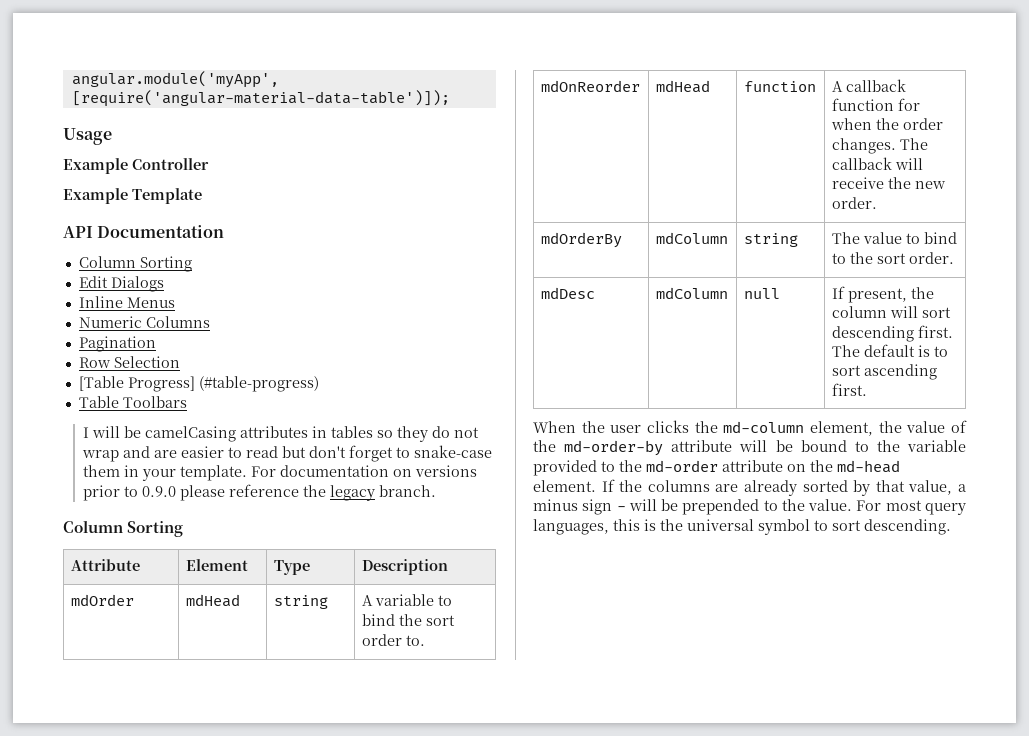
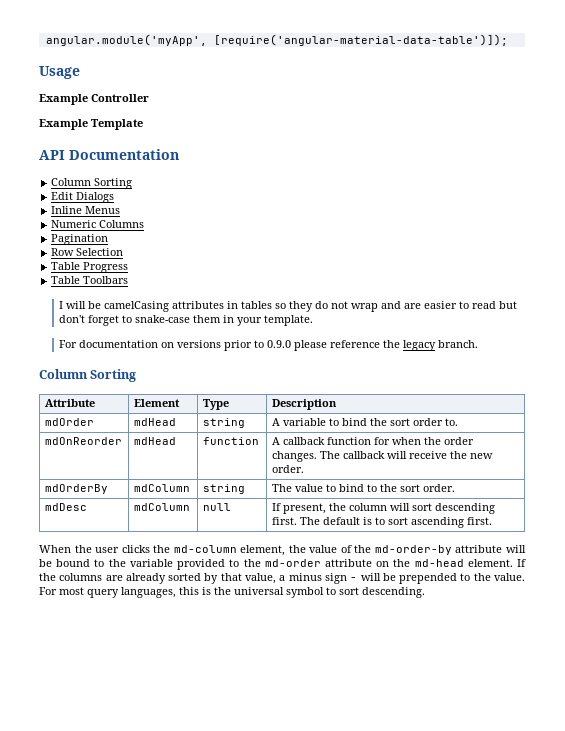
- [Table Progress] (#table-progress)
+ Table Progress
- I will be camelCasing attributes in tables so they do not wrap and are easier to read but don't forget to snake-case them in your template. For documentation on versions prior to 0.9.0 please reference the legacy branch.
+ I will be camelCasing attributes in tables so they do not wrap and are easier to read but don't forget to snake-case them in your template.
+ For documentation on versions prior to 0.9.0 please reference the legacy branch.

